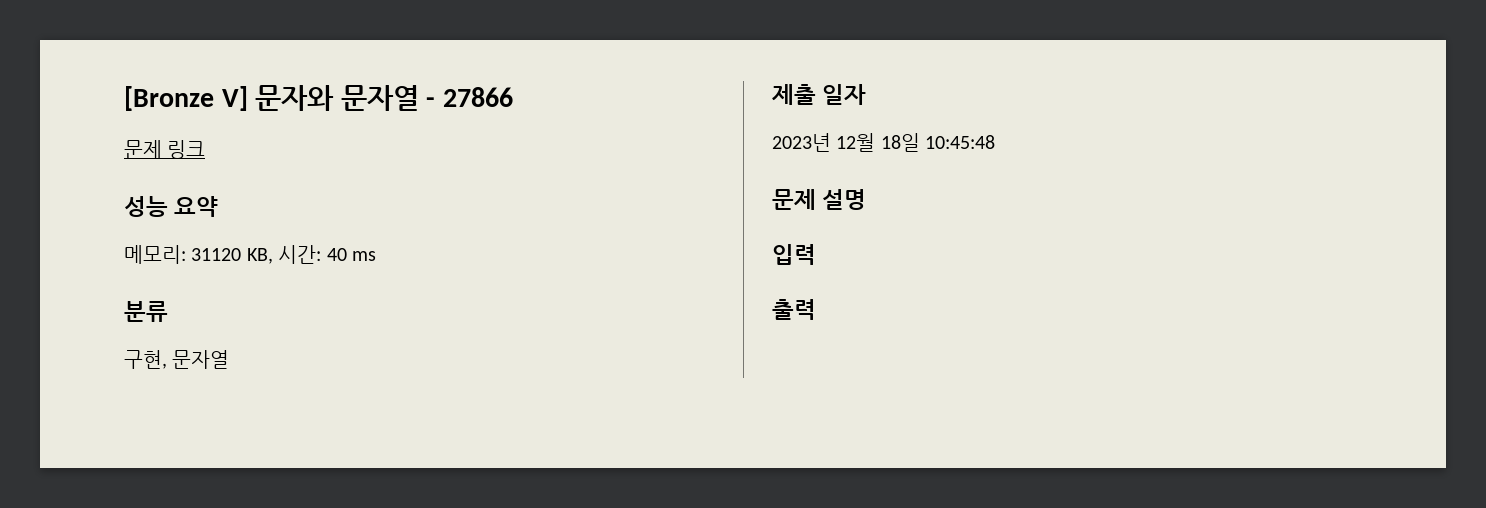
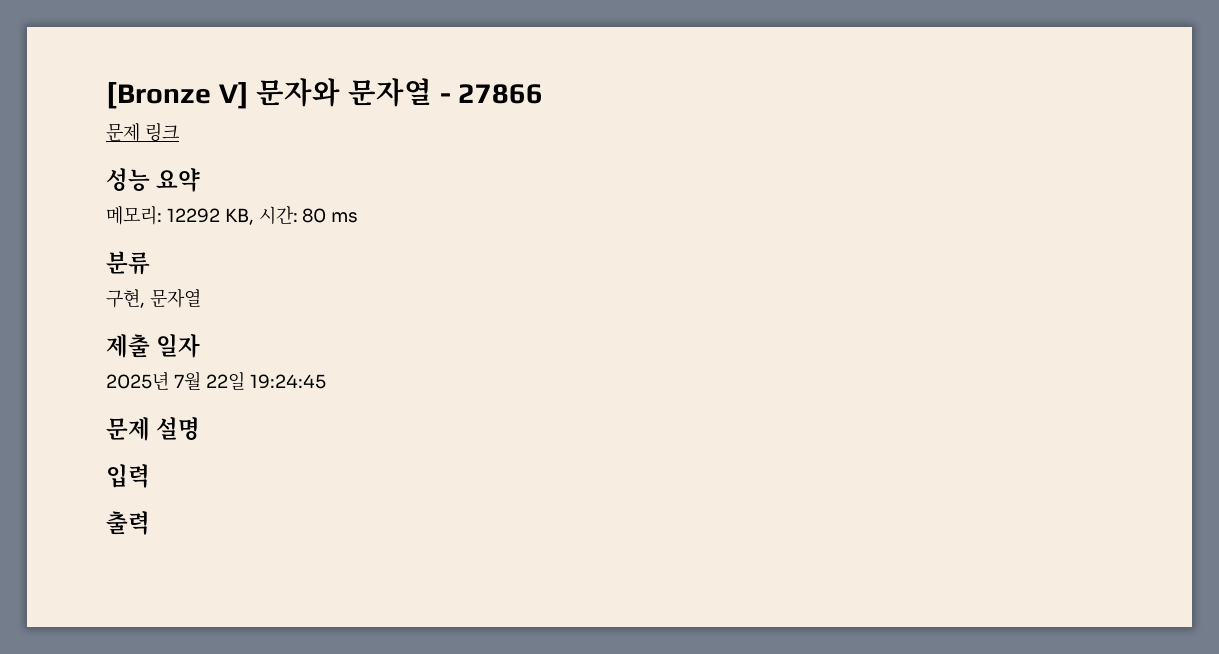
- 메모리: 31120 KB, 시간: 40 ms
+ 메모리: 12292 KB, 시간: 80 ms
- 2023년 12월 18일 10:45:48
+ 2025년 7월 22일 19:24:45

